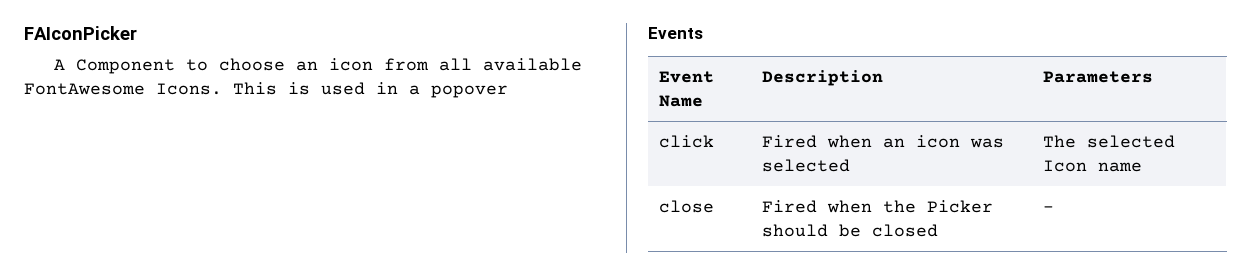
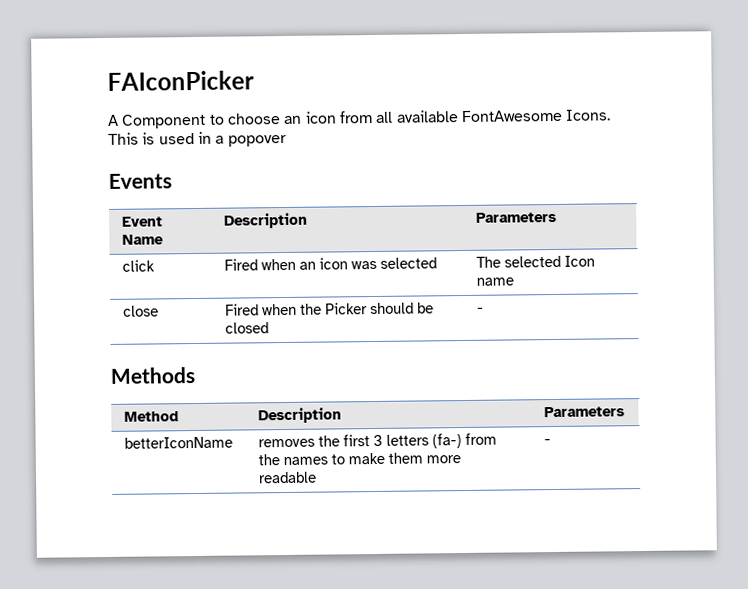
+ Methods
+ Method | Description | Parameters
+ betterIconName | removes the first 3 letters (fa-) from the names to make them more readable | -

